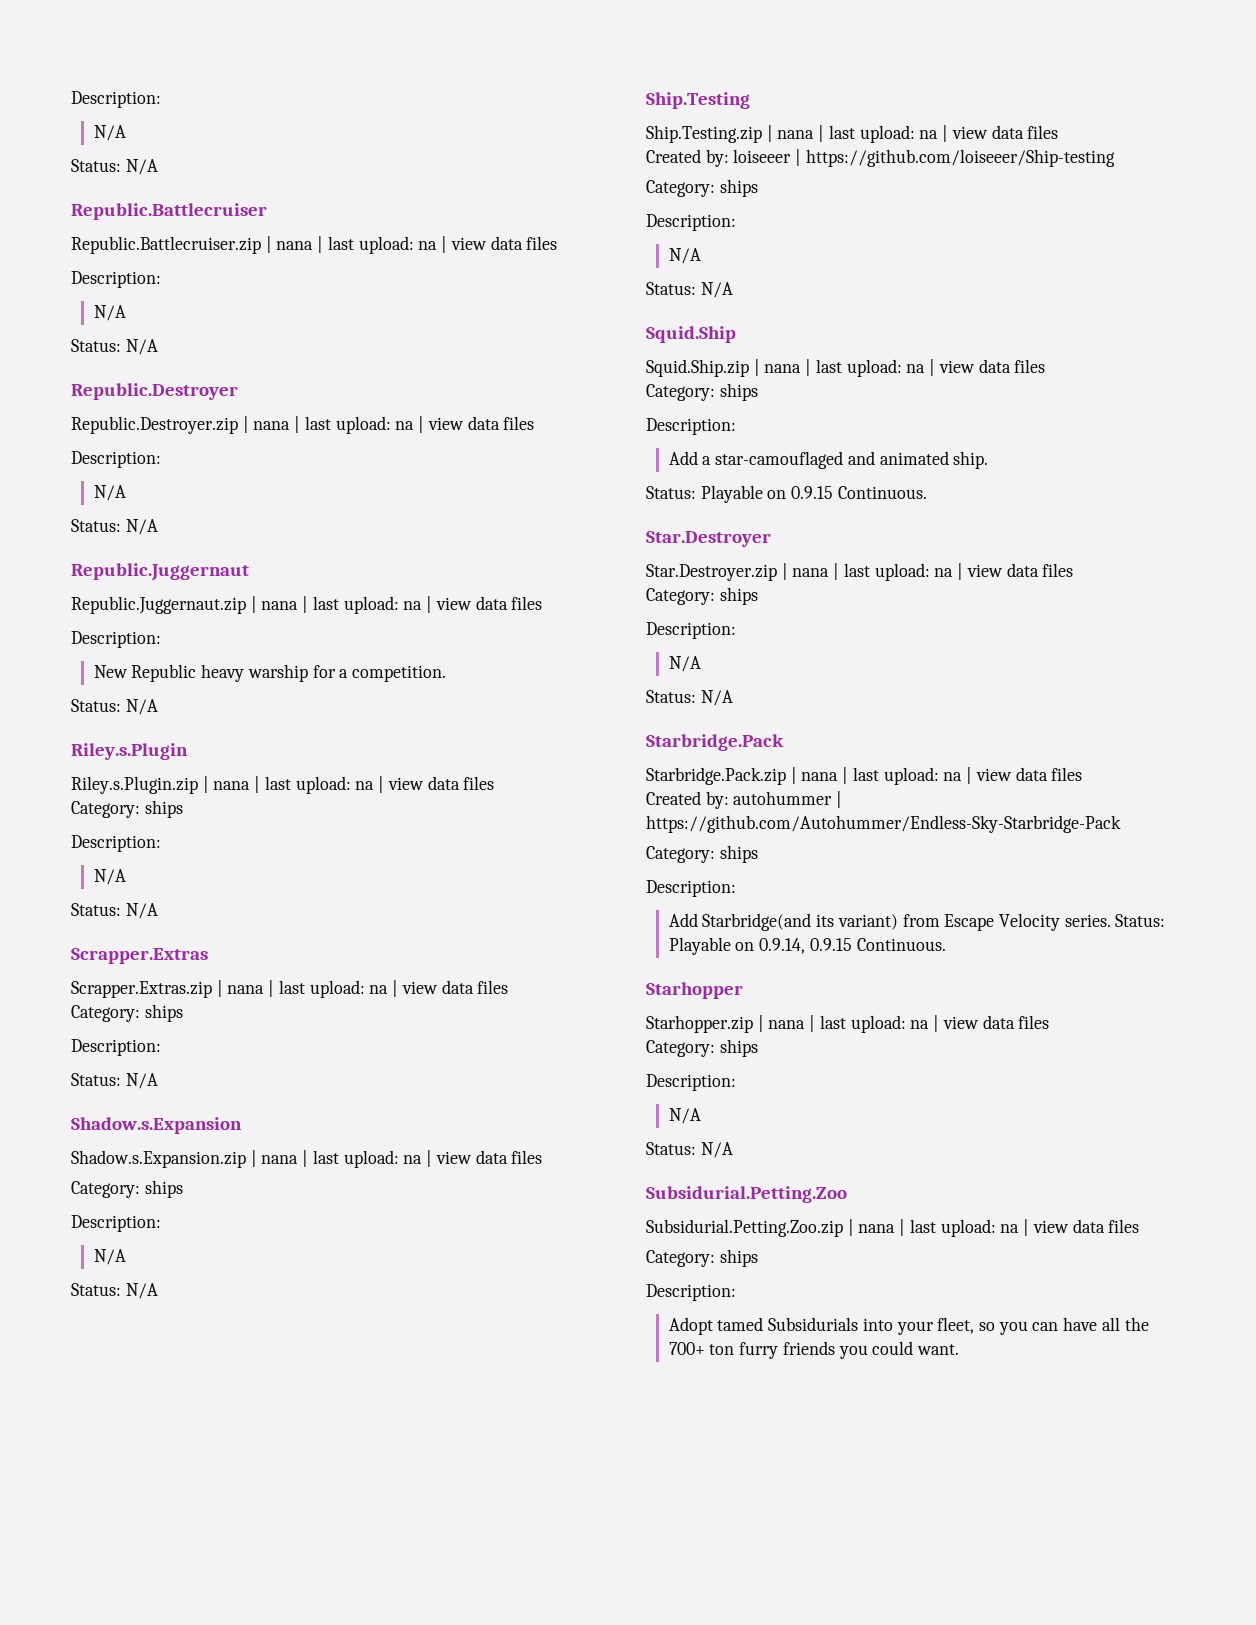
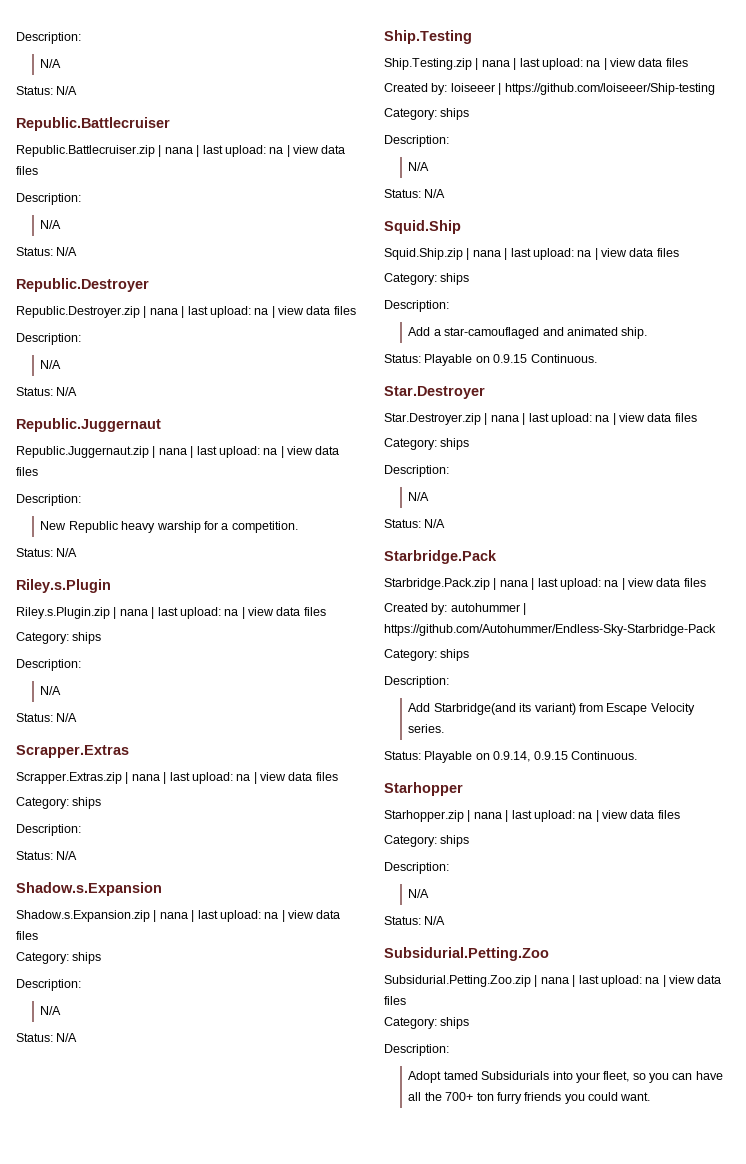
- Add Starbridge(and its variant) from Escape Velocity series. Status: Playable on 0.9.14, 0.9.15 Continuous.
+ Add Starbridge(and its variant) from Escape Velocity series.
+ Status: Playable on 0.9.14, 0.9.15 Continuous.

